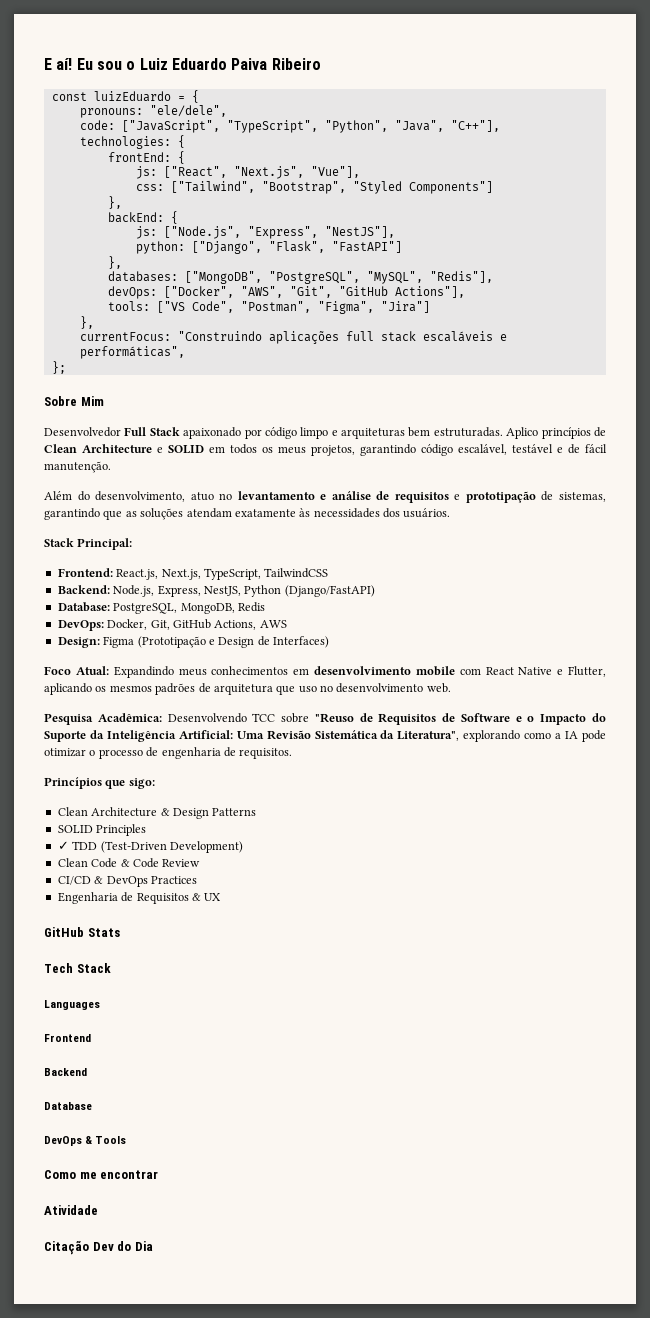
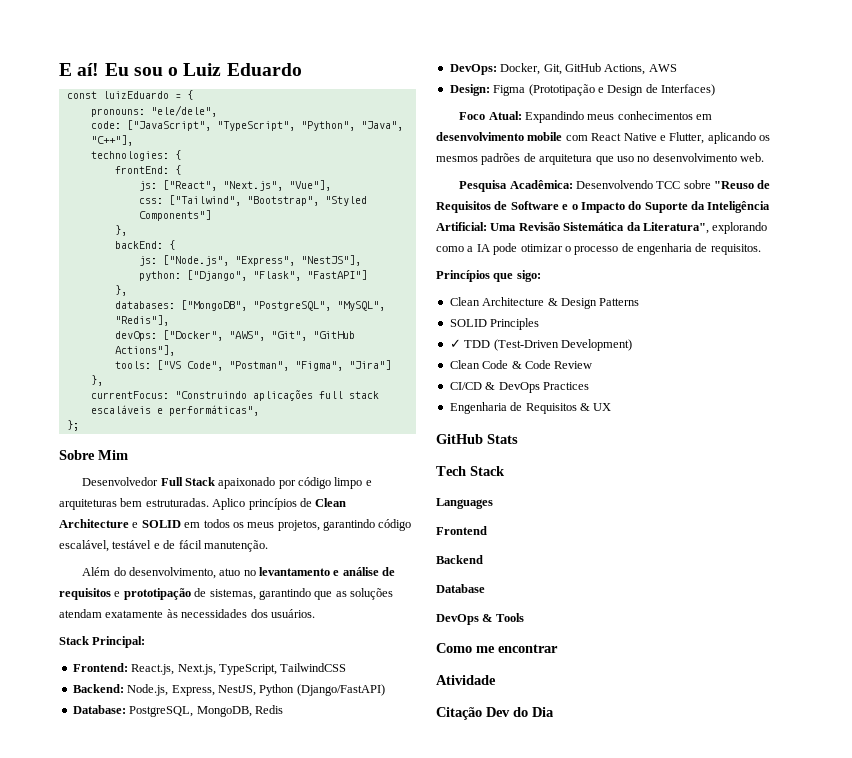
- Eu sou o Luiz Eduardo Paiva Ribeiro
+ Eu sou o Luiz Eduardo

